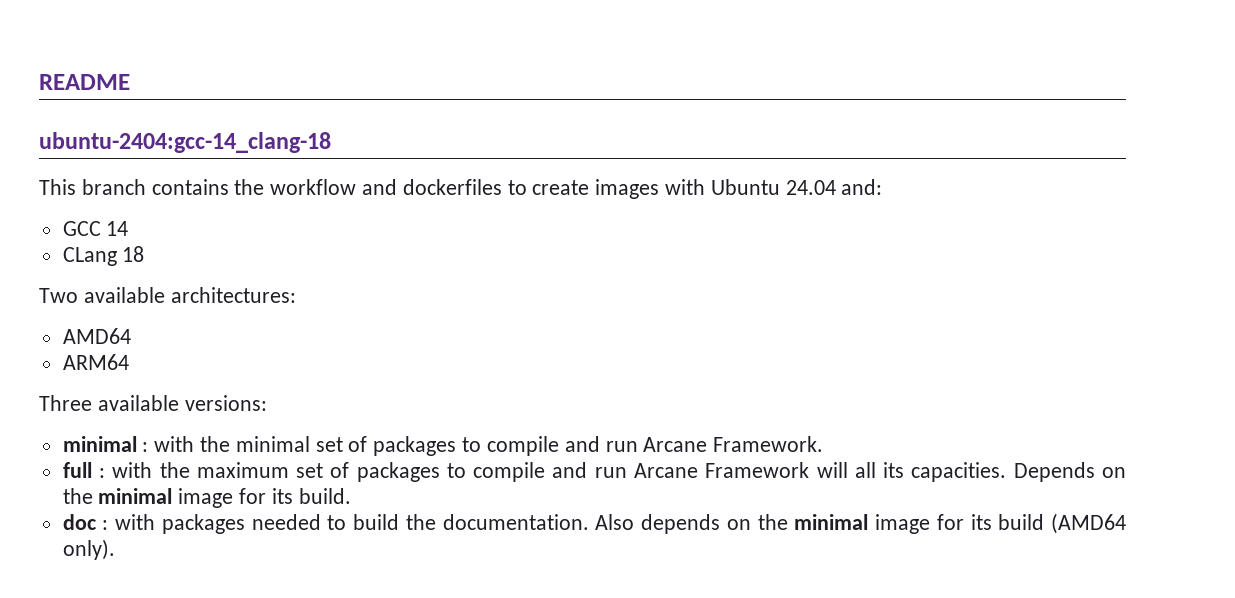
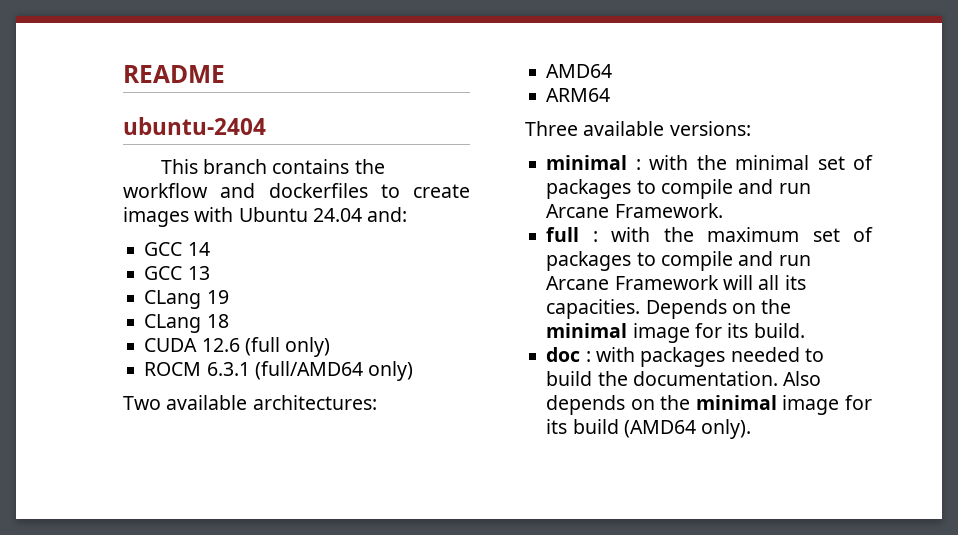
- ubuntu-2404:gcc-14_clang-18
+ ubuntu-2404
+ GCC 13
+ CLang 19
  CLang 18
+ CUDA 12.6 (full only)
+ ROCM 6.3.1 (full/AMD64 only)

